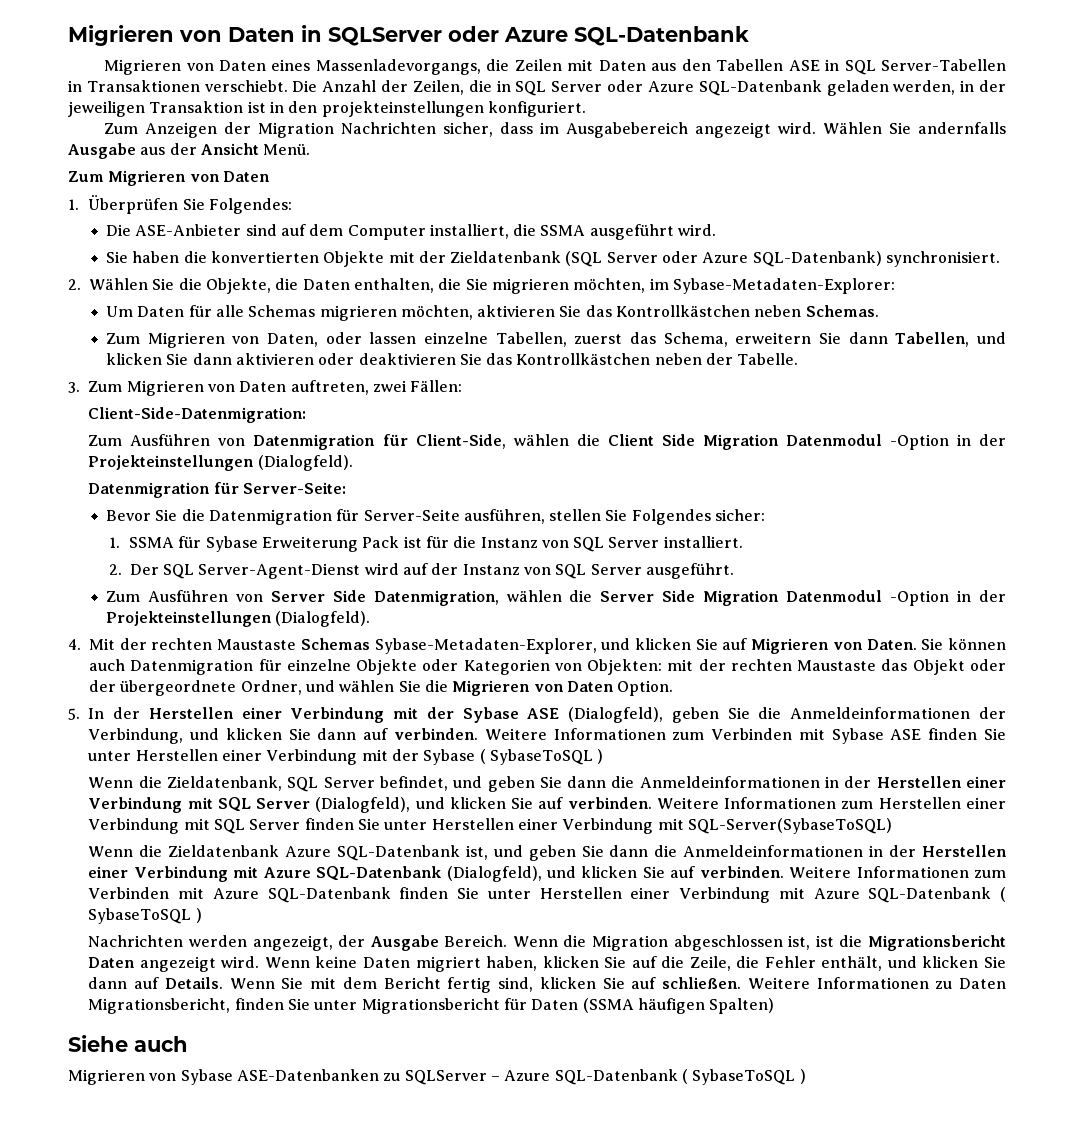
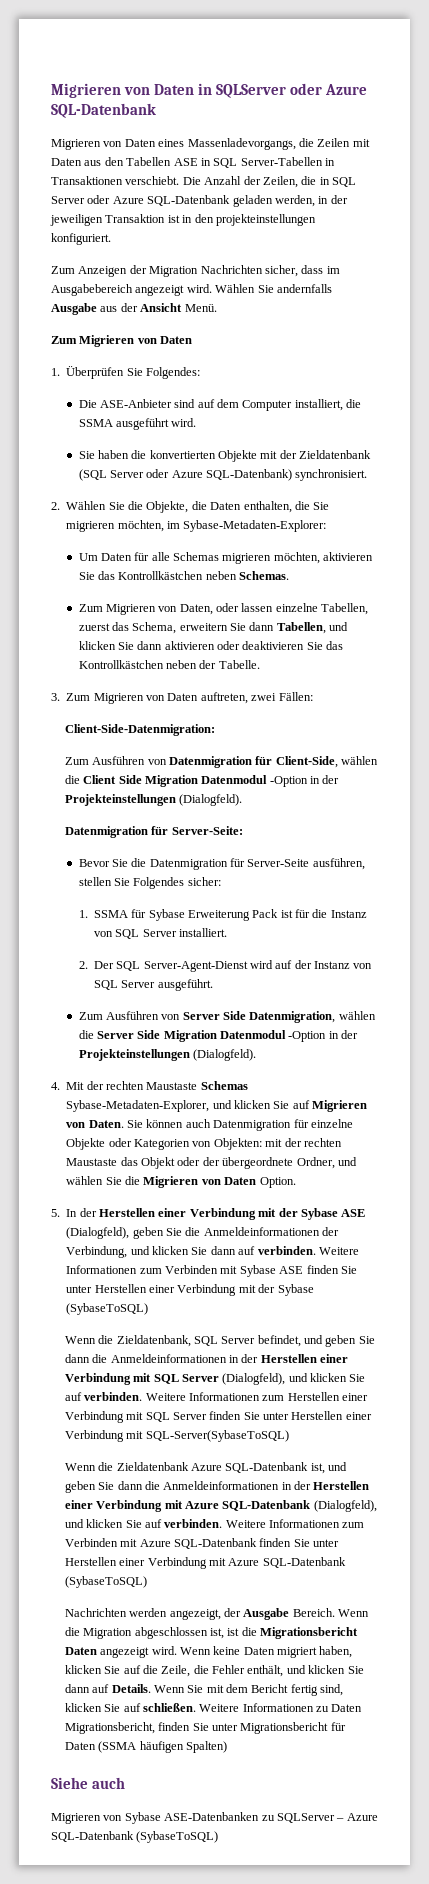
- Weitere Informationen zum Verbinden mit Sybase ASE finden Sie unter Herstellen einer Verbindung mit der Sybase ( SybaseToSQL )
+ Weitere Informationen zum Verbinden mit Sybase ASE finden Sie unter Herstellen einer Verbindung mit der Sybase (SybaseToSQL)
- Weitere Informationen zum Verbinden mit Azure SQL-Datenbank finden Sie unter Herstellen einer Verbindung mit Azure SQL-Datenbank ( SybaseToSQL )
+ Weitere Informationen zum Verbinden mit Azure SQL-Datenbank finden Sie unter Herstellen einer Verbindung mit Azure SQL-Datenbank (SybaseToSQL)
- Migrieren von Sybase ASE-Datenbanken zu SQLServer – Azure SQL-Datenbank ( SybaseToSQL )
+ Migrieren von Sybase ASE-Datenbanken zu SQLServer – Azure SQL-Datenbank (SybaseToSQL)

